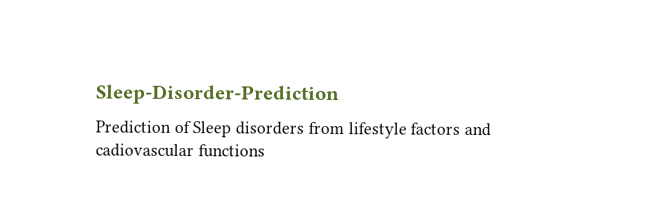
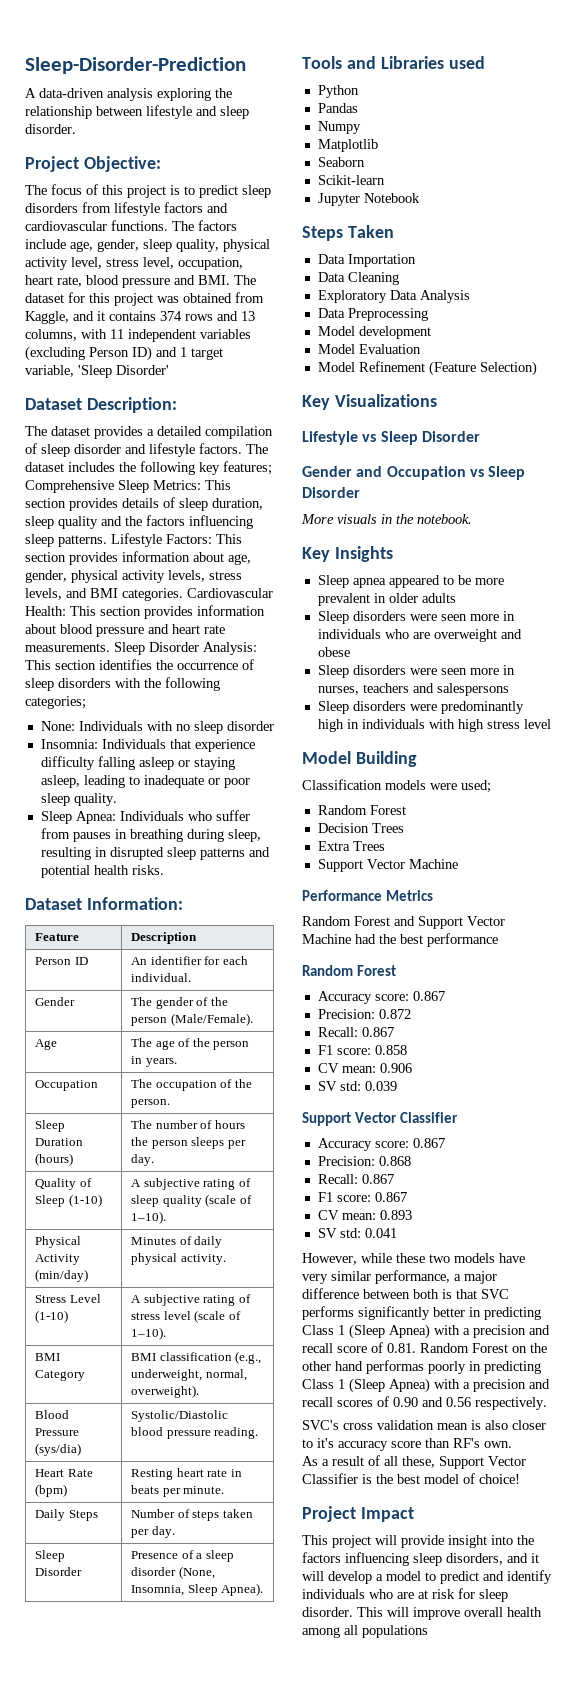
- Prediction of Sleep disorders from lifestyle factors and cadiovascular functions
+ A data-driven analysis exploring the relationship between lifestyle and sleep disorder.
+ Project Objective:
+ The focus of this project is to predict sleep disorders from lifestyle factors and cardiovascular functions. The factors include age, gender, sleep quality, physical activity level, stress level, occupation, heart rate, blood pressure and BMI. The dataset for this project was obtained from Kaggle, and it contains 374 rows and 13 columns, with 11 independent variables (excluding Person ID) and 1 target variable, 'Sleep Disorder'
+ Dataset Description:
+ The dataset provides a detailed compilation of sleep disorder and lifestyle factors. The dataset includes the following key features; Comprehensive Sleep Metrics: This section provides details of sleep duration, sleep quality and the factors influencing sleep patterns. Lifestyle Factors: This section provides information about age, gender, physical activity levels, stress levels, and BMI categories. Cardiovascular Health: This section provides information about blood pressure and heart rate measurements. Sleep Disorder Analysis: This section identifies the occurrence of sleep disorders with the following categories;
+ None: Individuals with no sleep disorder
+ Insomnia: Individuals that experience difficulty falling asleep or staying asleep, leading to inadequate or poor sleep quality.
+ Sleep Apnea: Individuals who suffer from pauses in breathing during sleep, resulting in disrupted sleep patterns and potential health risks.
+ Dataset Information:
+ Feature | Description
+ Person ID | An identifier for each individual.
+ Gender | The gender of the person (Male/Female).
+ Age | The age of the person in years.
+ Occupation | The occupation of the person.
+ Sleep Duration (hours) | The number of hours the person sleeps per day.
+ Quality of Sleep (1-10) | A subjective rating of sleep quality (scale of 1–10).
+ Physical Activity (min/day) | Minutes of daily physical activity.
+ Stress Level (1-10) | A subjective rating of stress level (scale of 1–10).
+ BMI Category | BMI classification (e.g., underweight, normal, overweight).
+ Blood Pressure (sys/dia) | Systolic/Diastolic blood pressure reading.
+ Heart Rate (bpm) | Resting heart rate in beats per minute.
+ Daily Steps | Number of steps taken per day.
+ Sleep Disorder | Presence of a sleep disorder (None, Insomnia, Sleep Apnea).
+ Tools and Libraries used
+ Python
+ Pandas
+ Numpy
+ Matplotlib
+ Seaborn
+ Scikit-learn
+ Jupyter Notebook
+ Steps Taken
+ Data Importation
+ Data Cleaning
+ Exploratory Data Analysis
+ Data Preprocessing
+ Model development
+ Model Evaluation
+ Model Refinement (Feature Selection)
+ Key Visualizations
+ Lifestyle vs Sleep Disorder
+ Gender and Occupation vs Sleep Disorder
+ More visuals in the notebook.
+ Key Insights
+ Sleep apnea appeared to be more prevalent in older adults
+ Sleep disorders were seen more in individuals who are overweight and obese
+ Sleep disorders were seen more in nurses, teachers and salespersons
+ Sleep disorders were predominantly high in individuals with high stress level
+ Model Building
+ Classification models were used;
+ Random Forest
+ Decision Trees
+ Extra Trees
+ Support Vector Machine
+ Performance Metrics
+ Random Forest and Support Vector Machine had the best performance
+ Random Forest
+ Accuracy score: 0.867
+ Precision: 0.872
+ Recall: 0.867
+ F1 score: 0.858
+ CV mean: 0.906
+ SV std: 0.039
+ Support Vector Classifier
+ Accuracy score: 0.867
+ Precision: 0.868
+ Recall: 0.867
+ F1 score: 0.867
+ CV mean: 0.893
+ SV std: 0.041
+ However, while these two models have very similar performance, a major difference between both is that SVC performs significantly better in predicting Class 1 (Sleep Apnea) with a precision and recall score of 0.81. Random Forest on the other hand performas poorly in predicting Class 1 (Sleep Apnea) with a precision and recall scores of 0.90 and 0.56 respectively.
+ SVC's cross validation mean is also closer to it's accuracy score than RF's own.
+ As a result of all these, Support Vector Classifier is the best model of choice!
+ Project Impact
+ This project will provide insight into the factors influencing sleep disorders, and it will develop a model to predict and identify individuals who are at risk for sleep disorder. This will improve overall health among all populations

